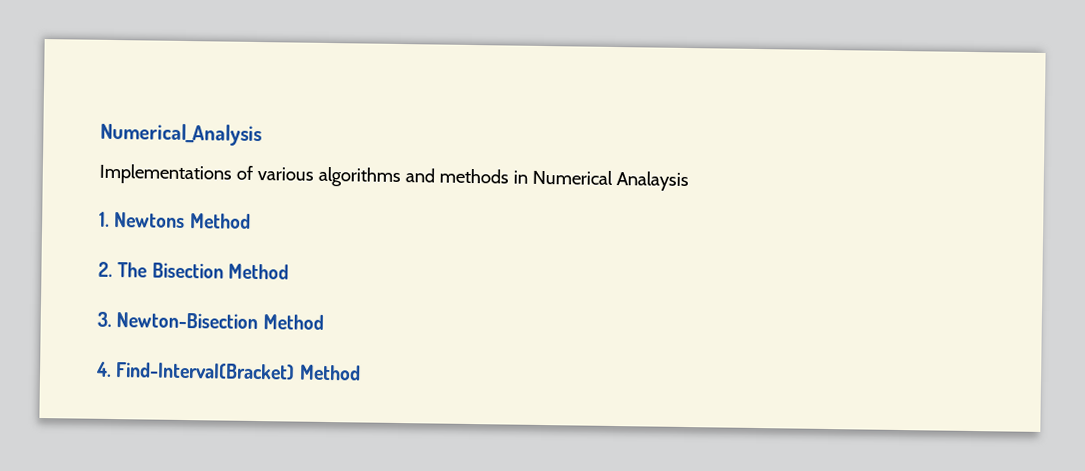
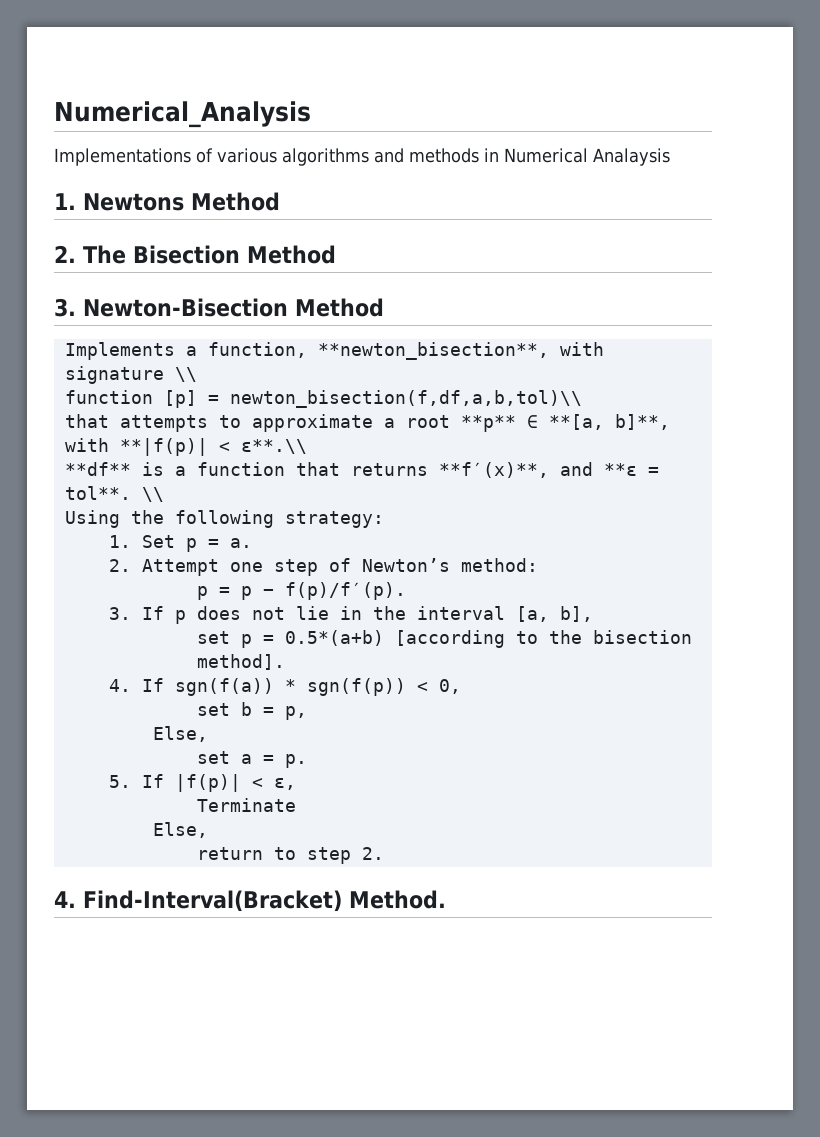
+ Implements a function, **newton_bisection**, with signature \\
+ function [p] = newton_bisection(f,df,a,b,tol)\\
+ that attempts to approximate a root **p** ∈ **[a, b]**, with **|f(p)| < ε**.\\
+ **df** is a function that returns **f′(x)**, and **ε = tol**. \\
+ Using the following strategy:
+ 1. Set p = a.
+ 2. Attempt one step of Newton’s method:
+ p = p − f(p)/f′(p).
+ 3. If p does not lie in the interval [a, b],
+ set p = 0.5*(a+b) [according to the bisection method].
+ 4. If sgn(f(a)) * sgn(f(p)) < 0,
+ set b = p,
+ Else,
+ set a = p.
+ 5. If |f(p)| < ε,
+ Terminate
+ Else,
+ return to step 2.
- 4. Find-Interval(Bracket) Method
+ 4. Find-Interval(Bracket) Method.

